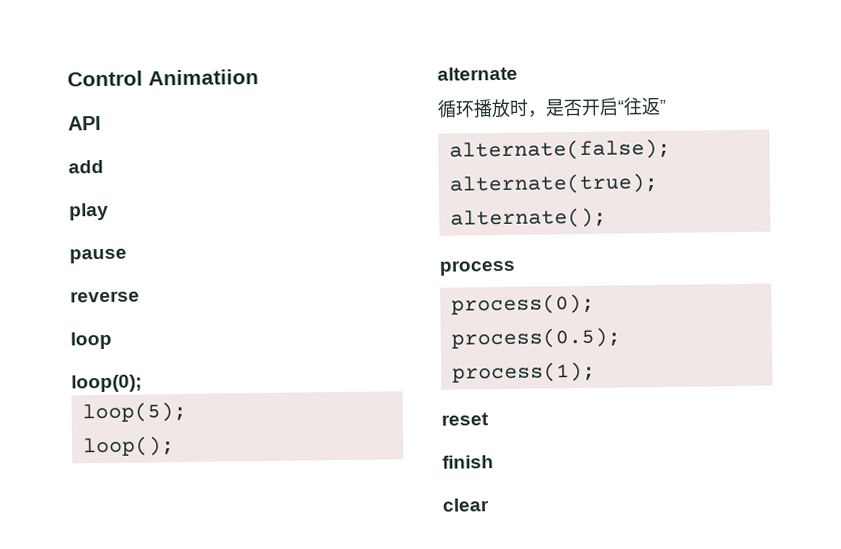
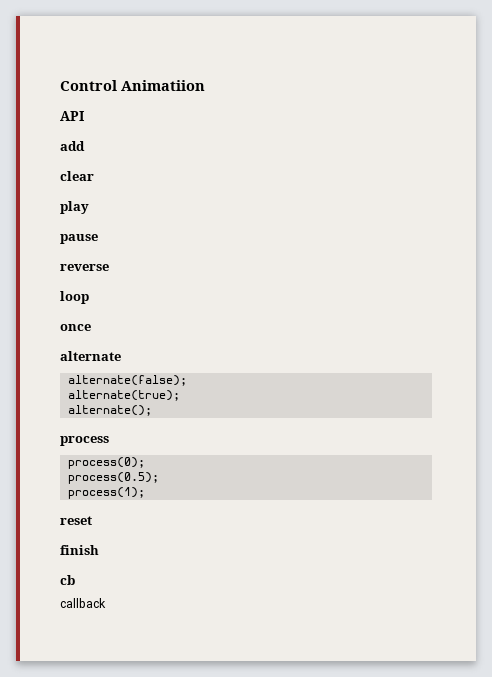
+ clear
- loop(0);
- loop(5);
- loop();
+ once
  alternate
- 循环播放时，是否开启“往返”
- clear
+ cb
+ callback

